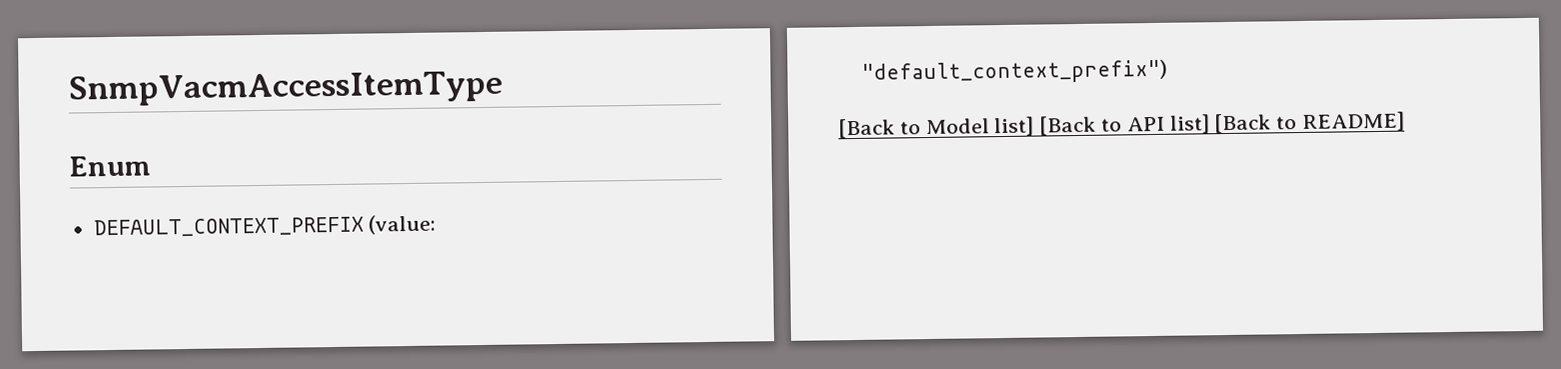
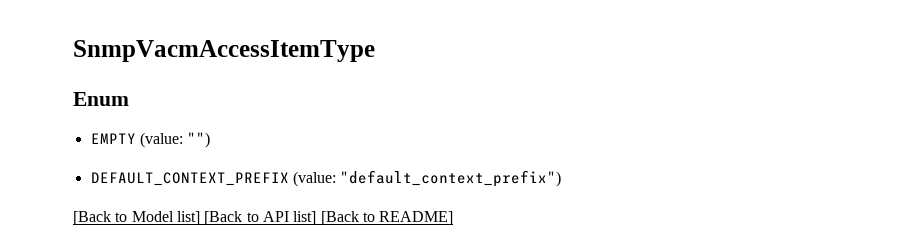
+ EMPTY (value: "")

